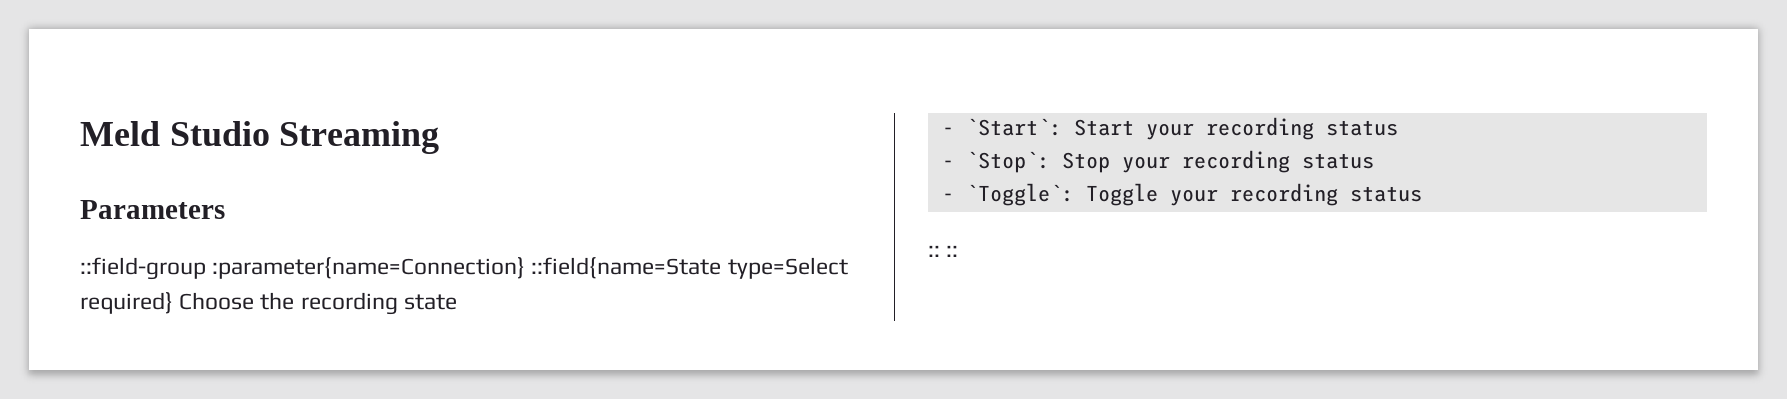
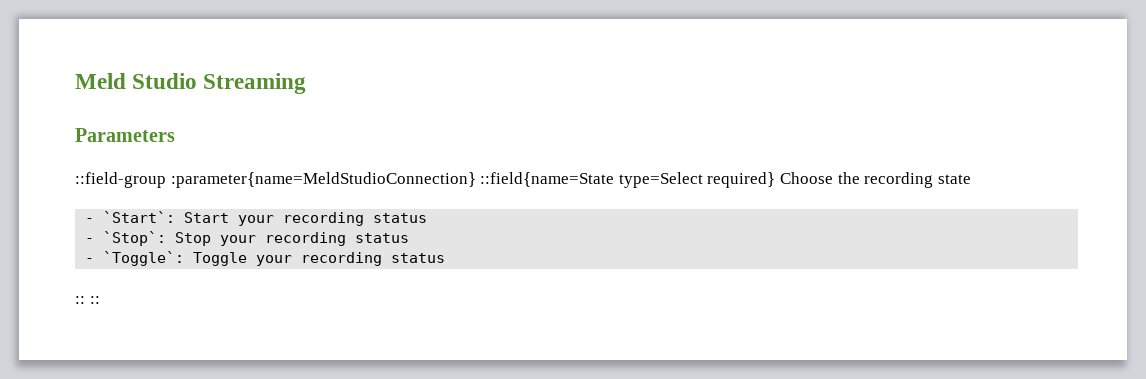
- ::field-group :parameter{name=Connection} ::field{name=State type=Select required} Choose the recording state
+ ::field-group :parameter{name=MeldStudioConnection} ::field{name=State type=Select required} Choose the recording state

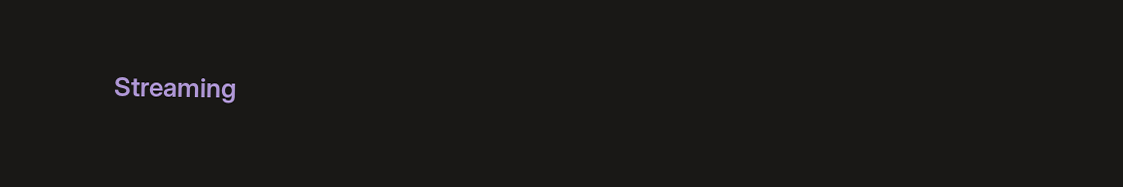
- Meld Studio Streaming
+ Streaming
- Parameters
- ::field-group :parameter{name=MeldStudioConnection} ::field{name=State type=Select required} Choose the recording state
- - `Start`: Start your recording status
- - `Stop`: Stop your recording status
- - `Toggle`: Toggle your recording status
- :: ::

